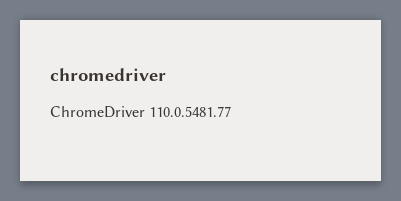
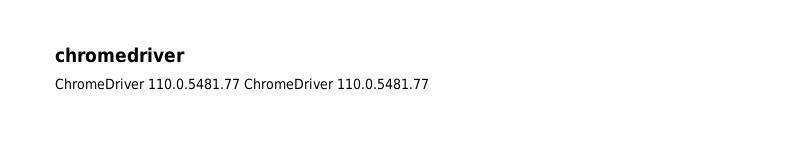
- ChromeDriver 110.0.5481.77
+ ChromeDriver 110.0.5481.77 ChromeDriver 110.0.5481.77

